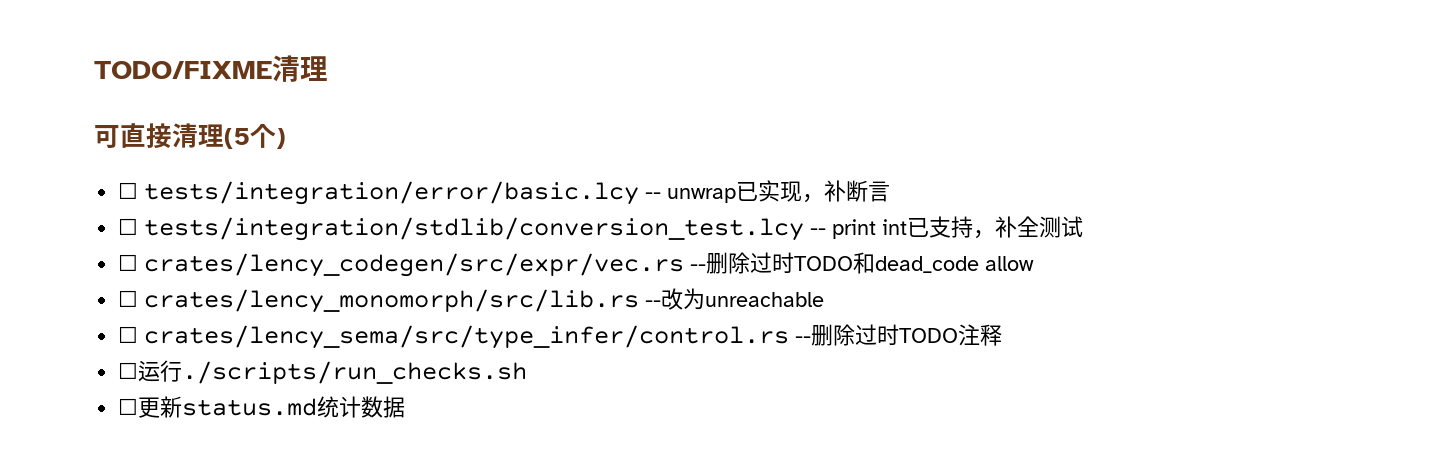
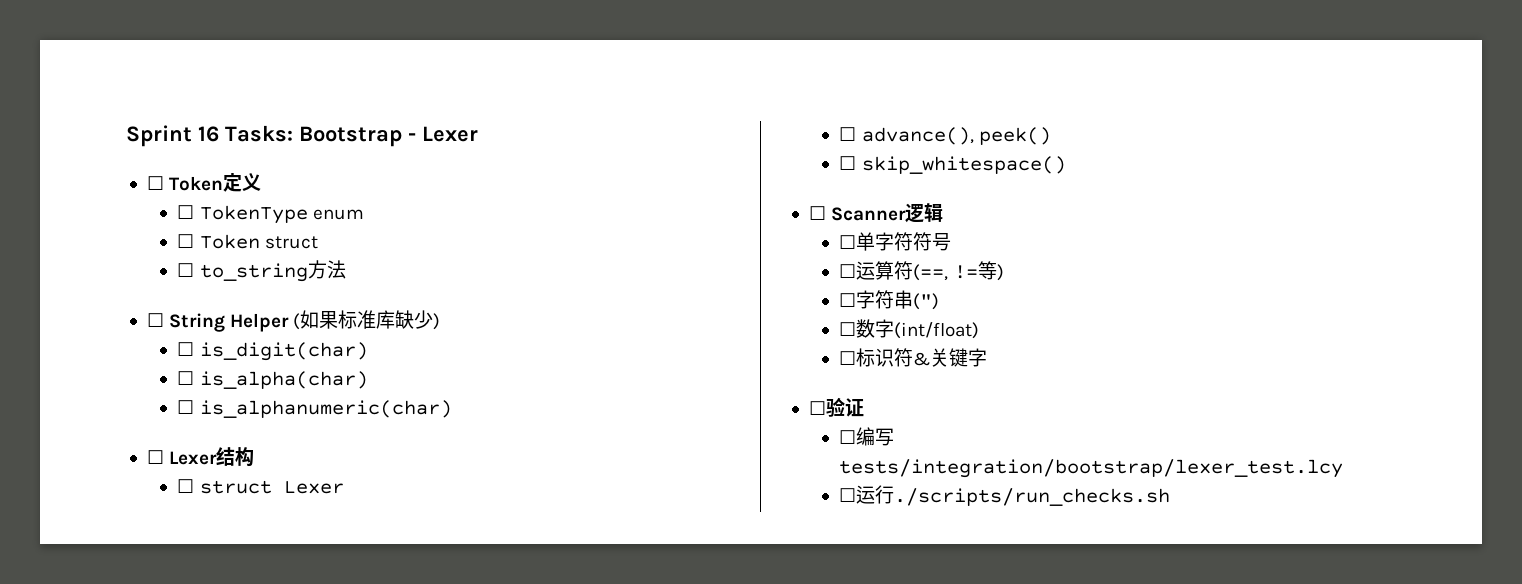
- TODO/FIXME清理
- 可直接清理(5个)
- ☐ tests/integration/error/basic.lcy -- unwrap已实现，补断言
- ☐ tests/integration/stdlib/conversion_test.lcy -- print int已支持，补全测试
- ☐ crates/lency_codegen/src/expr/vec.rs --删除过时TODO和dead_code allow
- ☐ crates/lency_monomorph/src/lib.rs --改为unreachable
- ☐ crates/lency_sema/src/type_infer/control.rs --删除过时TODO注释
+ Sprint 16 Tasks: Bootstrap - Lexer
+ ☐ Token定义
+ ☐ TokenType enum
+ ☐ Token struct
+ ☐ to_string方法
+ ☐ String Helper (如果标准库缺少)
+ ☐ is_digit(char)
+ ☐ is_alpha(char)
+ ☐ is_alphanumeric(char)
+ ☐ Lexer结构
+ ☐ struct Lexer
+ ☐ advance(), peek()
+ ☐ skip_whitespace()
+ ☐ Scanner逻辑
+ ☐单字符符号
+ ☐运算符(==, !=等)
+ ☐字符串(")
+ ☐数字(int/float)
+ ☐标识符&关键字
+ ☐验证
+ ☐编写tests/integration/bootstrap/lexer_test.lcy
  ☐运行./scripts/run_checks.sh
- ☐更新status.md统计数据

